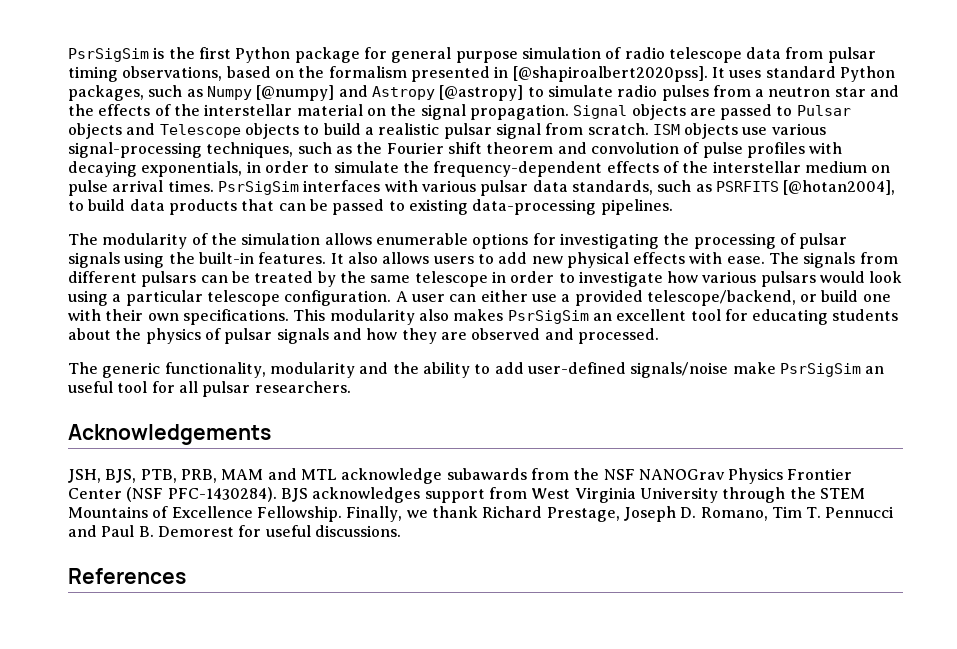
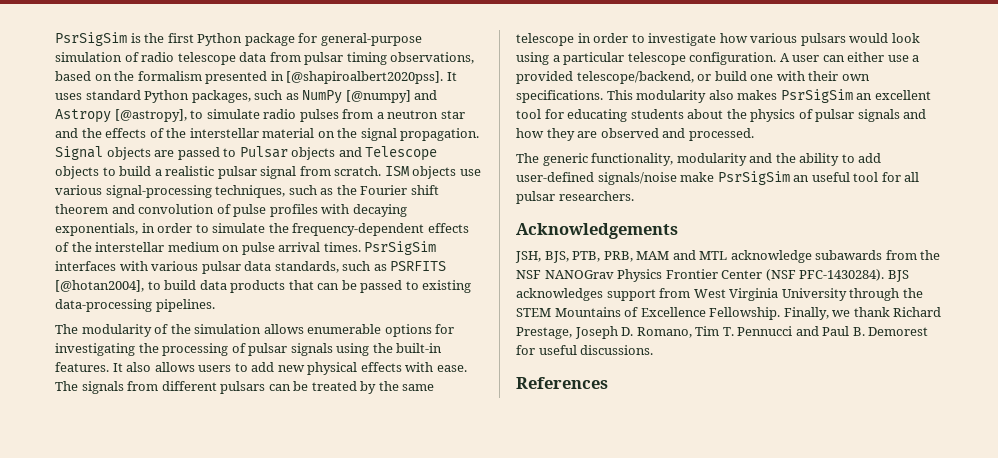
- PsrSigSim is the first Python package for general purpose simulation of radio telescope data from pulsar timing observations, based on the formalism presented in [@shapiroalbert2020pss].
+ PsrSigSim is the first Python package for general-purpose simulation of radio telescope data from pulsar timing observations, based on the formalism presented in [@shapiroalbert2020pss].
- It uses standard Python packages, such as Numpy [@numpy] and Astropy [@astropy] to simulate radio pulses from a neutron star and the effects of the interstellar material on the signal propagation.
+ It uses standard Python packages, such as NumPy [@numpy] and Astropy [@astropy], to simulate radio pulses from a neutron star and the effects of the interstellar material on the signal propagation.

